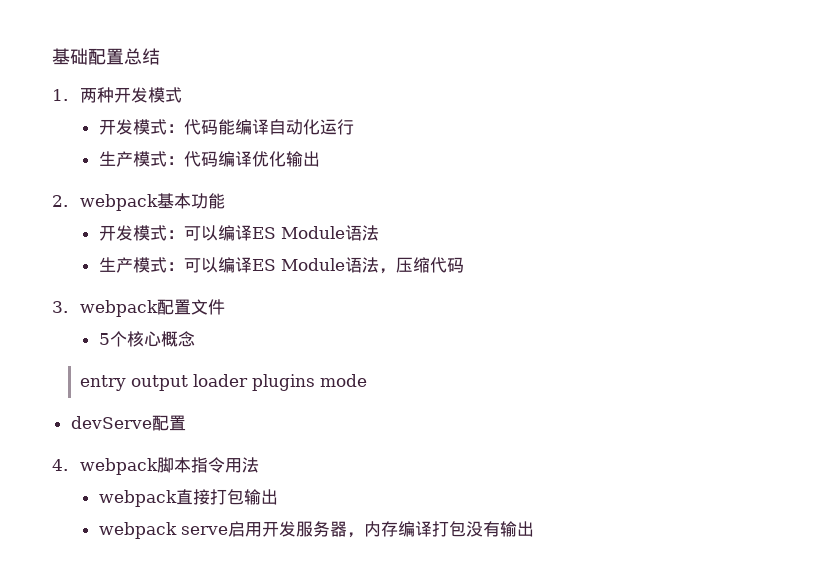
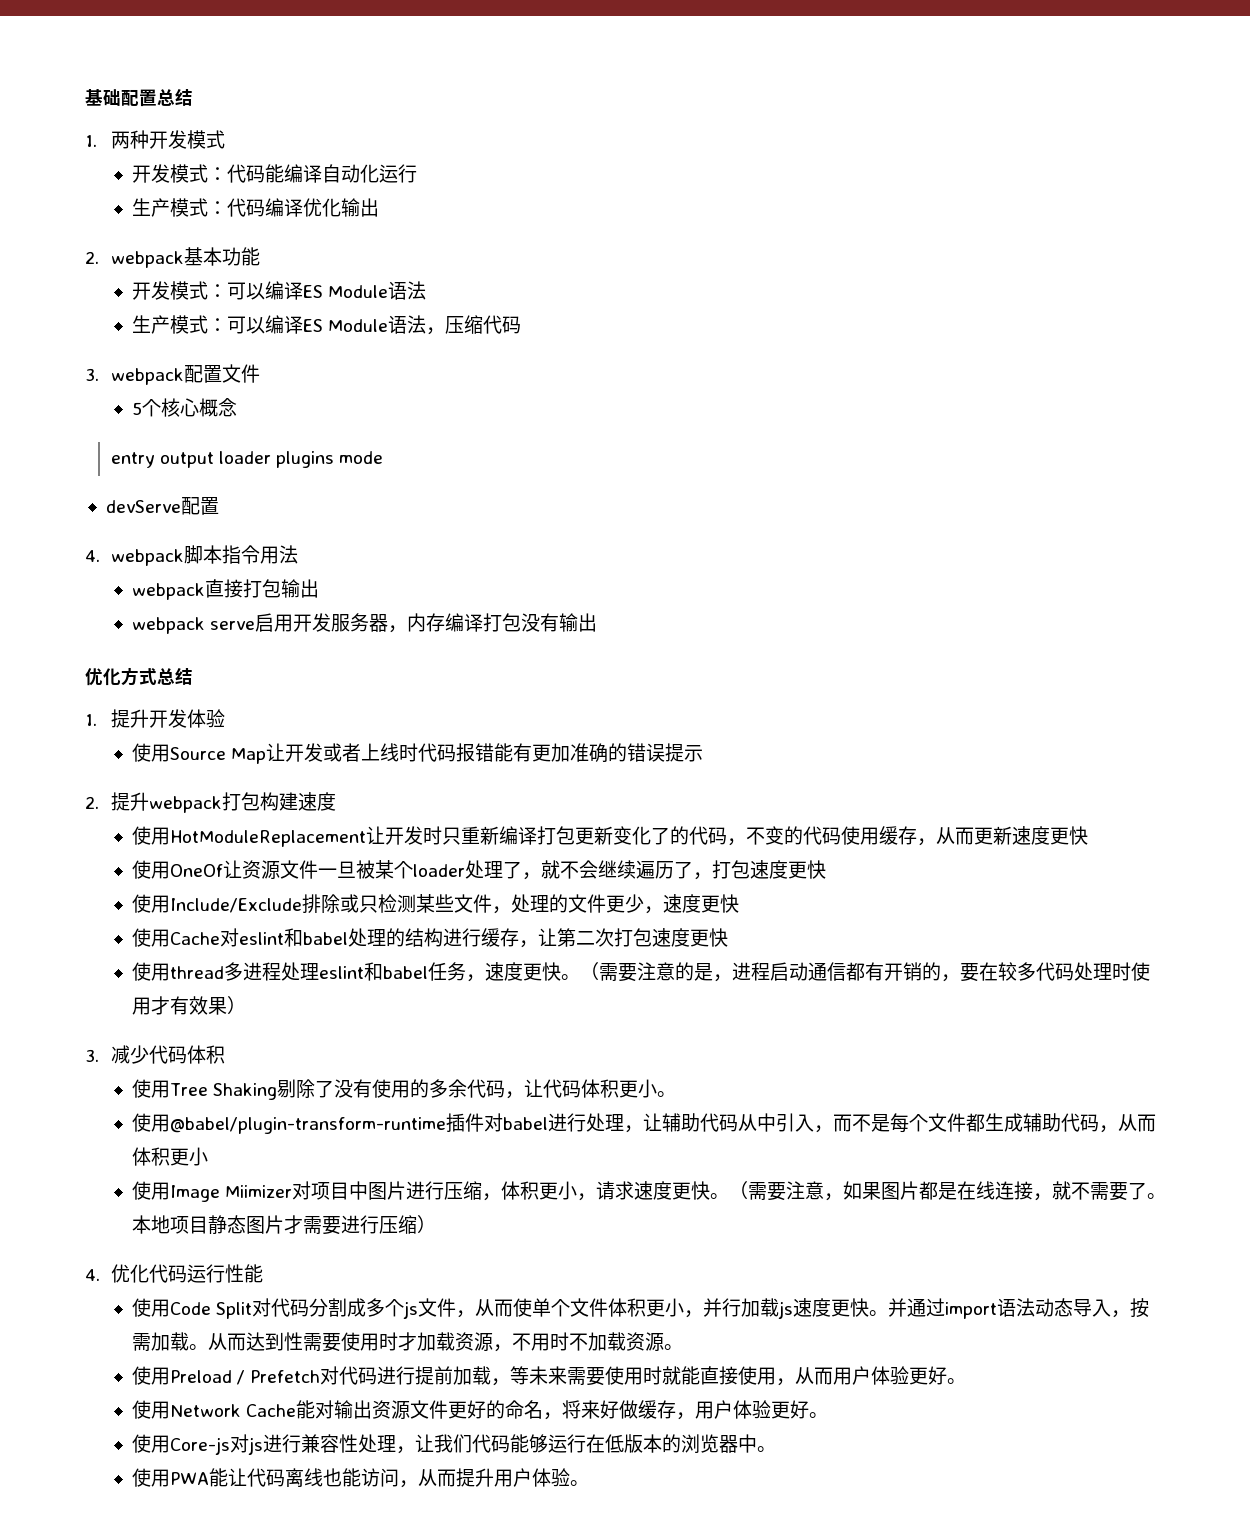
+ 优化方式总结
+ 1.提升开发体验
+ 使用Source Map让开发或者上线时代码报错能有更加准确的错误提示
+ 2.提升webpack打包构建速度
+ 使用HotModuleReplacement让开发时只重新编译打包更新变化了的代码，不变的代码使用缓存，从而更新速度更快
+ 使用OneOf让资源文件一旦被某个loader处理了，就不会继续遍历了，打包速度更快
+ 使用Include/Exclude排除或只检测某些文件，处理的文件更少，速度更快
+ 使用Cache对eslint和babel处理的结构进行缓存，让第二次打包速度更快
+ 使用thread多进程处理eslint和babel任务，速度更快。（需要注意的是，进程启动通信都有开销的，要在较多代码处理时使用才有效果）
+ 3.减少代码体积
+ 使用Tree Shaking剔除了没有使用的多余代码，让代码体积更小。
+ 使用@babel/plugin-transform-runtime插件对babel进行处理，让辅助代码从中引入，而不是每个文件都生成辅助代码，从而体积更小
+ 使用Image Miimizer对项目中图片进行压缩，体积更小，请求速度更快。（需要注意，如果图片都是在线连接，就不需要了。本地项目静态图片才需要进行压缩）
+ 4.优化代码运行性能
+ 使用Code Split对代码分割成多个js文件，从而使单个文件体积更小，并行加载js速度更快。并通过import语法动态导入，按需加载。从而达到性需要使用时才加载资源，不用时不加载资源。
+ 使用Preload / Prefetch对代码进行提前加载，等未来需要使用时就能直接使用，从而用户体验更好。
+ 使用Network Cache能对输出资源文件更好的命名，将来好做缓存，用户体验更好。
+ 使用Core-js对js进行兼容性处理，让我们代码能够运行在低版本的浏览器中。
+ 使用PWA能让代码离线也能访问，从而提升用户体验。

